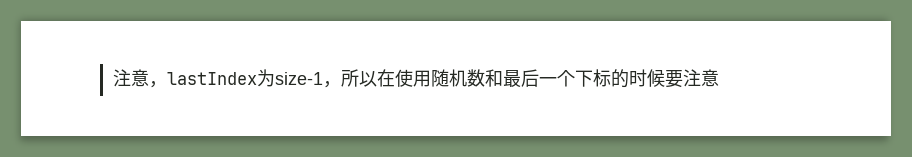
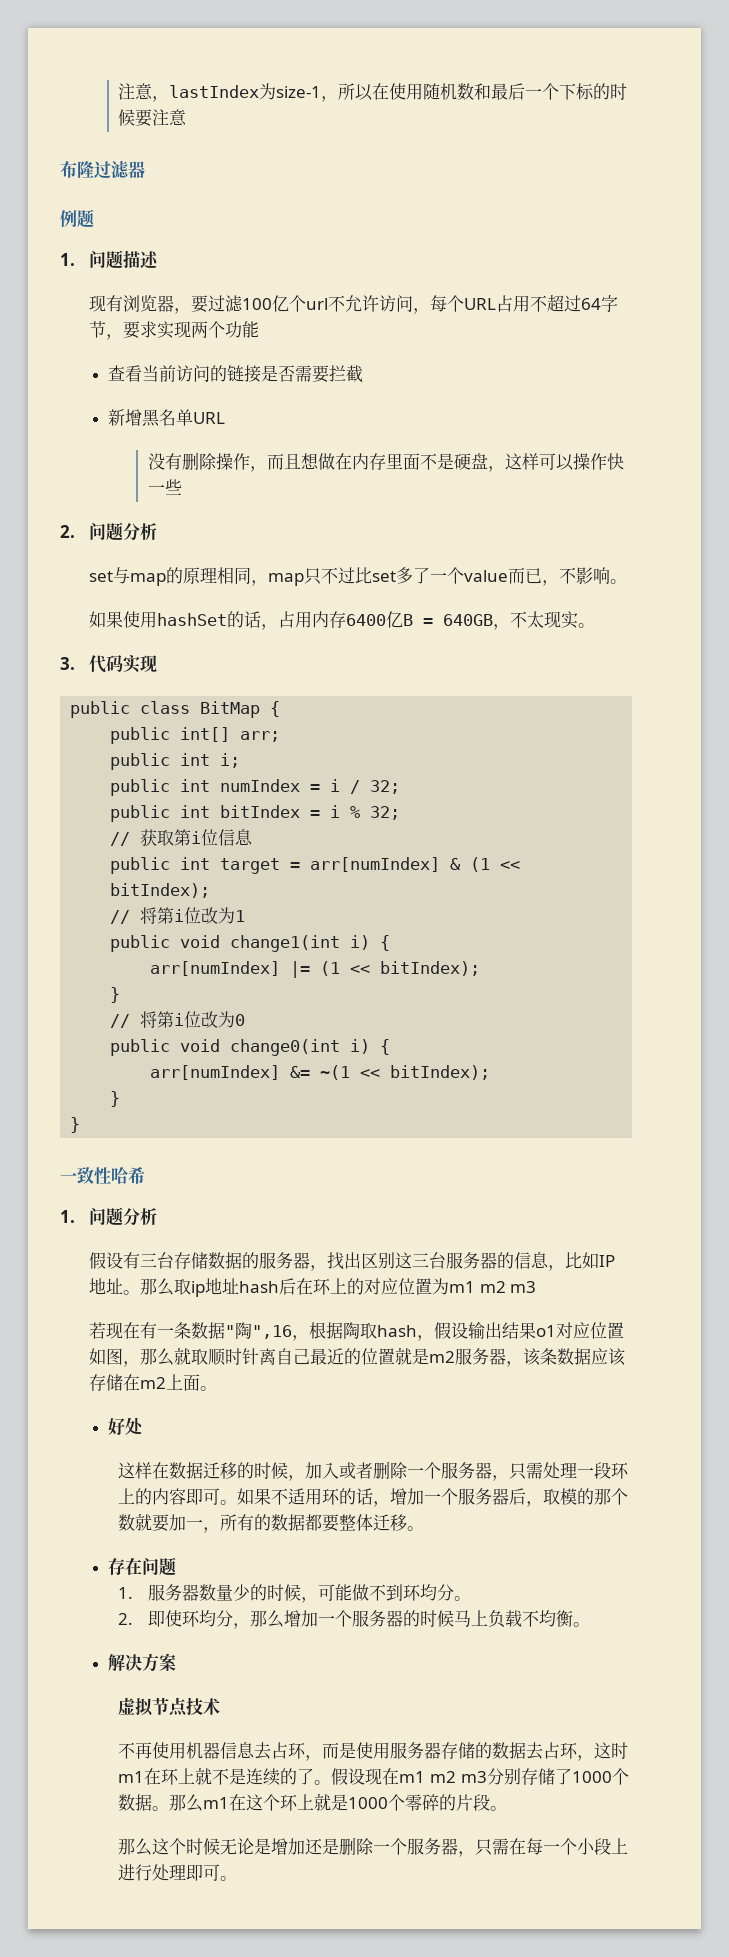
+ 布隆过滤器
+ 例题
+ 1.问题描述
+ 现有浏览器，要过滤100亿个url不允许访问，每个URL占用不超过64字节，要求实现两个功能
+ 查看当前访问的链接是否需要拦截
+ 新增黑名单URL
+ 没有删除操作，而且想做在内存里面不是硬盘，这样可以操作快一些
+ 2.问题分析
+ set与map的原理相同，map只不过比set多了一个value而已，不影响。
+ 如果使用hashSet的话，占用内存6400亿B = 640GB，不太现实。
+ 3.代码实现
+ public class BitMap {
+ public int[] arr;
+ public int i;
+ public int numIndex = i / 32;
+ public int bitIndex = i % 32;
+ // 获取第i位信息
+ public int target = arr[numIndex] & (1 << bitIndex);
+ // 将第i位改为1
+ public void change1(int i) {
+ arr[numIndex] |= (1 << bitIndex);
+ }
+ // 将第i位改为0
+ public void change0(int i) {
+ arr[numIndex] &= ~(1 << bitIndex);
+ }
+ }
+ 一致性哈希
+ 1.问题分析
+ 假设有三台存储数据的服务器，找出区别这三台服务器的信息，比如IP地址。那么取ip地址hash后在环上的对应位置为m1 m2 m3
+ 若现在有一条数据"陶",16，根据陶取hash，假设输出结果o1对应位置如图，那么就取顺时针离自己最近的位置就是m2服务器，该条数据应该存储在m2上面。
+ 好处
+ 这样在数据迁移的时候，加入或者删除一个服务器，只需处理一段环上的内容即可。如果不适用环的话，增加一个服务器后，取模的那个数就要加一，所有的数据都要整体迁移。
+ 存在问题
+ 1.服务器数量少的时候，可能做不到环均分。
+ 2.即使环均分，那么增加一个服务器的时候马上负载不均衡。
+ 解决方案
+ 虚拟节点技术
+ 不再使用机器信息去占环，而是使用服务器存储的数据去占环，这时m1在环上就不是连续的了。假设现在m1 m2 m3分别存储了1000个数据。那么m1在这个环上就是1000个零碎的片段。
+ 那么这个时候无论是增加还是删除一个服务器，只需在每一个小段上进行处理即可。

